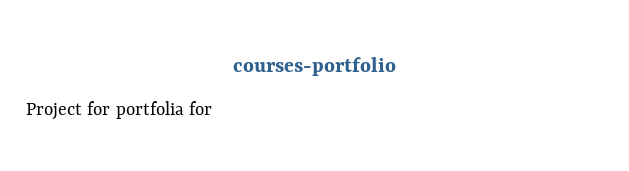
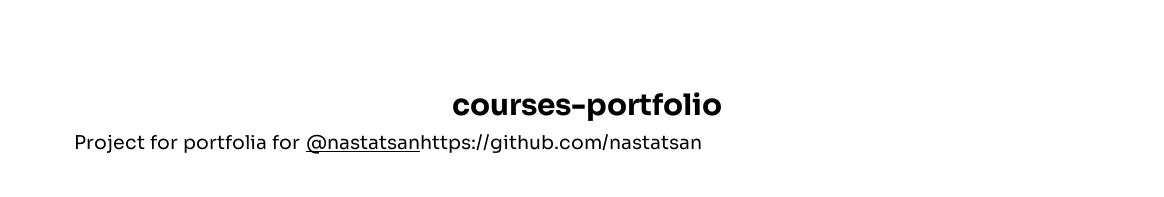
- Project for portfolia for
+ Project for portfolia for @nastatsanhttps://github.com/nastatsan

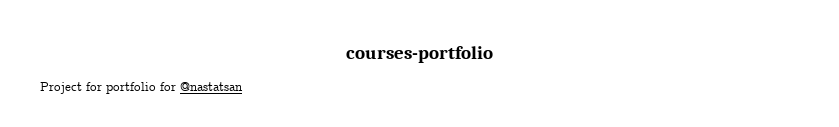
- Project for portfolia for @nastatsanhttps://github.com/nastatsan
+ Project for portfolio for @nastatsan

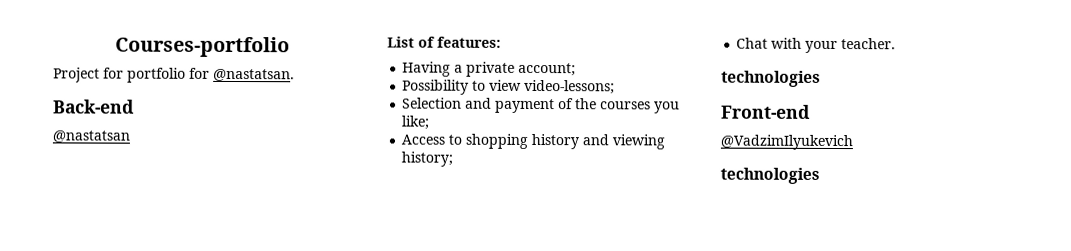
- courses-portfolio
+ Courses-portfolio
- Project for portfolio for @nastatsan
+ Project for portfolio for @nastatsan.
+ Back-end
+ @nastatsan
+ List of features:
+ Having a private account;
+ Possibility to view video-lessons;
+ Selection and payment of the courses you like;
+ Access to shopping history and viewing history;
+ Chat with your teacher.
+ technologies
+ Front-end
+ @VadzimIlyukevich
+ technologies

